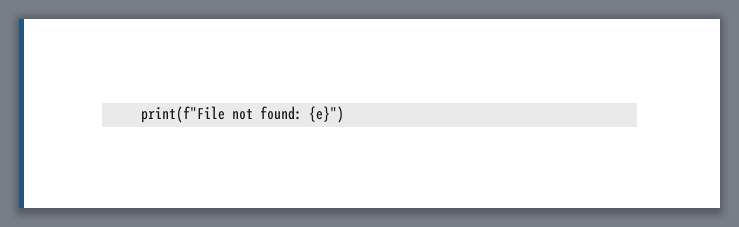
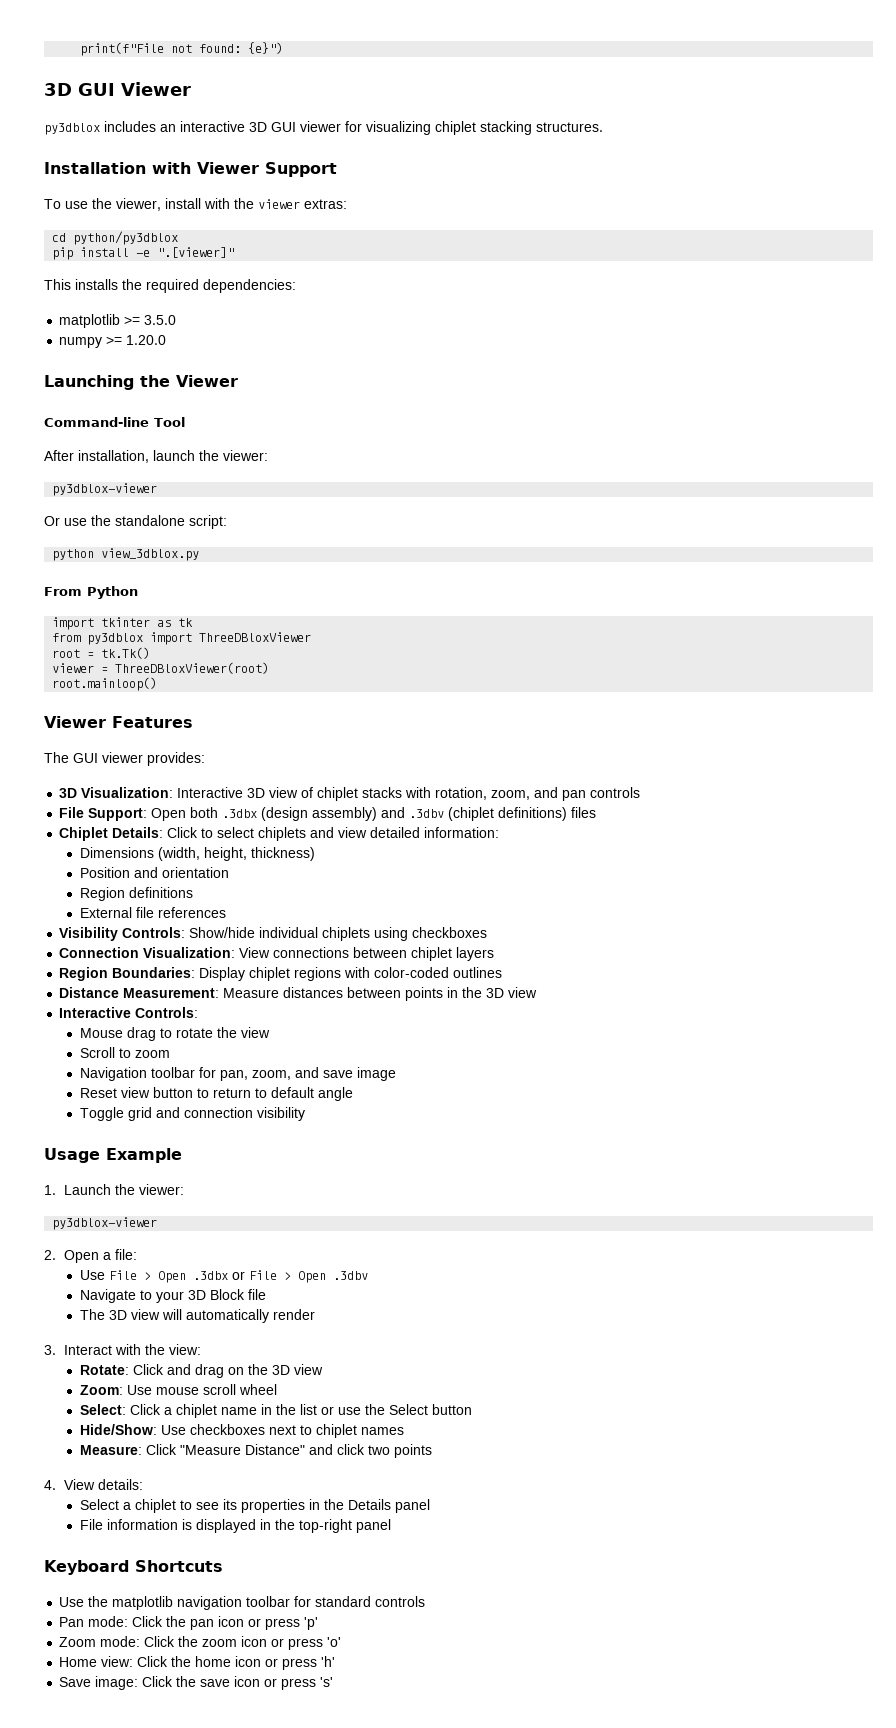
+ 3D GUI Viewer
+ py3dblox includes an interactive 3D GUI viewer for visualizing chiplet stacking structures.
+ Installation with Viewer Support
+ To use the viewer, install with the viewer extras:
+ cd python/py3dblox
+ pip install -e ".[viewer]"
+ This installs the required dependencies:
+ matplotlib >= 3.5.0
+ numpy >= 1.20.0
+ Launching the Viewer
+ Command-line Tool
+ After installation, launch the viewer:
+ py3dblox-viewer
+ Or use the standalone script:
+ python view_3dblox.py
+ From Python
+ import tkinter as tk
+ from py3dblox import ThreeDBloxViewer
+ root = tk.Tk()
+ viewer = ThreeDBloxViewer(root)
+ root.mainloop()
+ Viewer Features
+ The GUI viewer provides:
+ 3D Visualization: Interactive 3D view of chiplet stacks with rotation, zoom, and pan controls
+ File Support: Open both .3dbx (design assembly) and .3dbv (chiplet definitions) files
+ Chiplet Details: Click to select chiplets and view detailed information:
+ Dimensions (width, height, thickness)
+ Position and orientation
+ Region definitions
+ External file references
+ Visibility Controls: Show/hide individual chiplets using checkboxes
+ Connection Visualization: View connections between chiplet layers
+ Region Boundaries: Display chiplet regions with color-coded outlines
+ Distance Measurement: Measure distances between points in the 3D view
+ Interactive Controls:
+ Mouse drag to rotate the view
+ Scroll to zoom
+ Navigation toolbar for pan, zoom, and save image
+ Reset view button to return to default angle
+ Toggle grid and connection visibility
+ Usage Example
+ 1. Launch the viewer:
+ py3dblox-viewer
+ 2. Open a file:
+ Use File > Open .3dbx or File > Open .3dbv
+ Navigate to your 3D Block file
+ The 3D view will automatically render
+ 3. Interact with the view:
+ Rotate: Click and drag on the 3D view
+ Zoom: Use mouse scroll wheel
+ Select: Click a chiplet name in the list or use the Select button
+ Hide/Show: Use checkboxes next to chiplet names
+ Measure: Click "Measure Distance" and click two points
+ 4. View details:
+ Select a chiplet to see its properties in the Details panel
+ File information is displayed in the top-right panel
+ Keyboard Shortcuts
+ Use the matplotlib navigation toolbar for standard controls
+ Pan mode: Click the pan icon or press 'p'
+ Zoom mode: Click the zoom icon or press 'o'
+ Home view: Click the home icon or press 'h'
+ Save image: Click the save icon or press 's'

